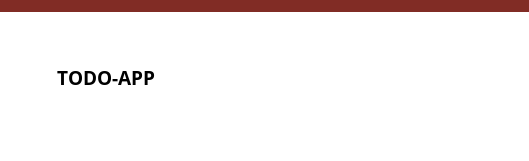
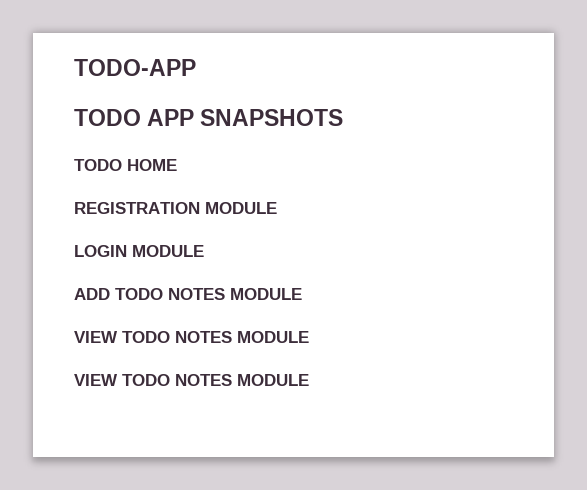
+ TODO APP SNAPSHOTS
+ TODO HOME
+ REGISTRATION MODULE
+ LOGIN MODULE
+ ADD TODO NOTES MODULE
+ VIEW TODO NOTES MODULE
+ VIEW TODO NOTES MODULE

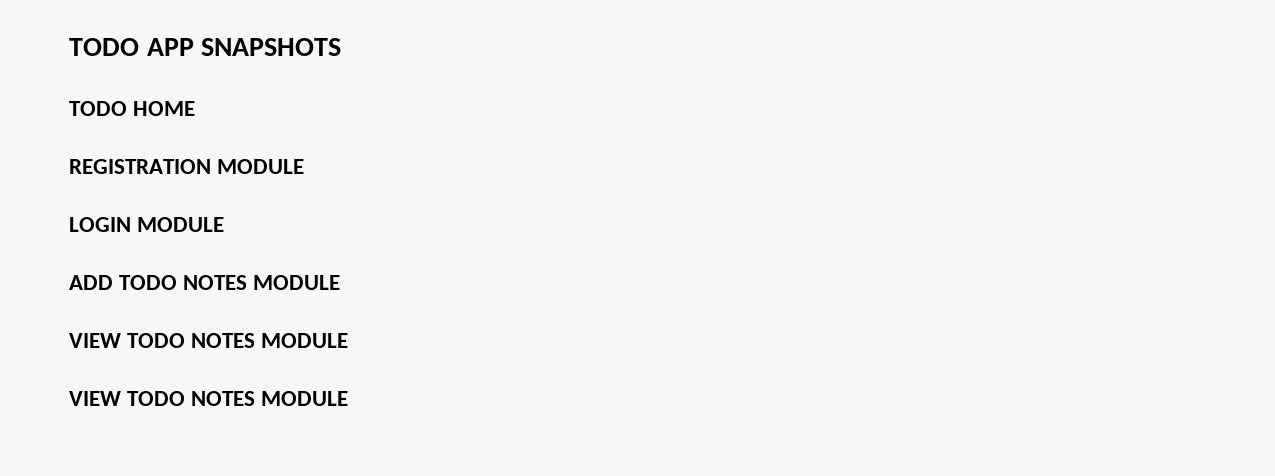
- TODO-APP

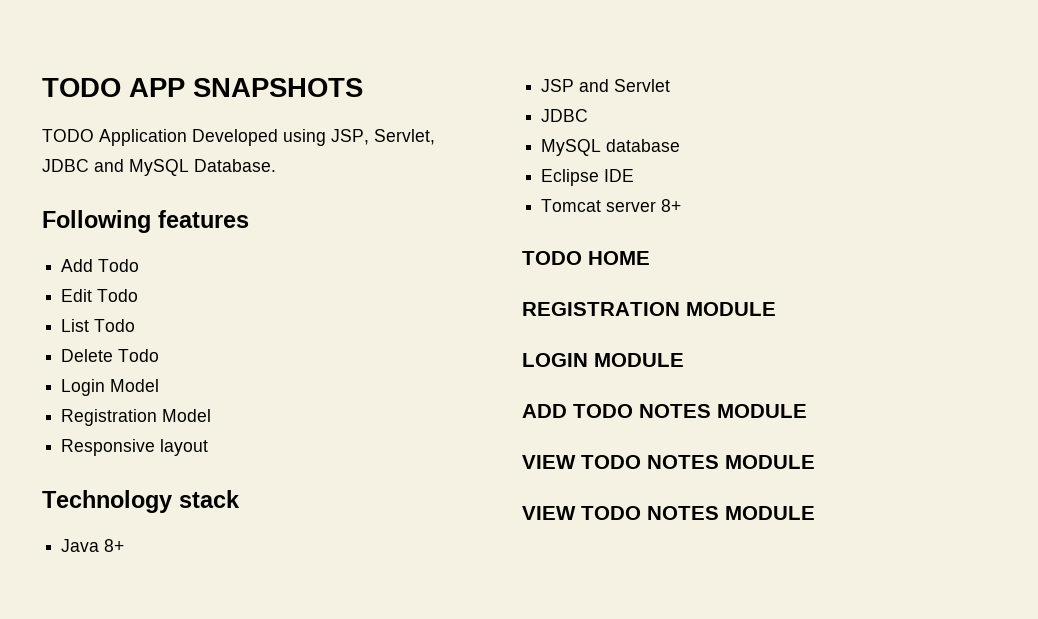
+ TODO Application Developed using JSP, Servlet, JDBC and MySQL Database.
+ Following features
+ Add Todo
+ Edit Todo
+ List Todo
+ Delete Todo
+ Login Model
+ Registration Model
+ Responsive layout
+ Technology stack
+ Java 8+
+ JSP and Servlet
+ JDBC
+ MySQL database
+ Eclipse IDE
+ Tomcat server 8+

